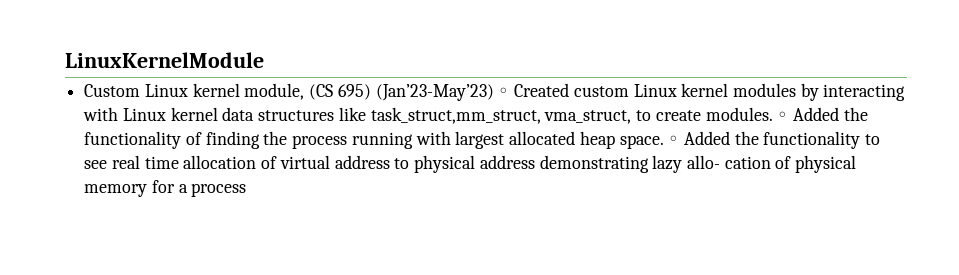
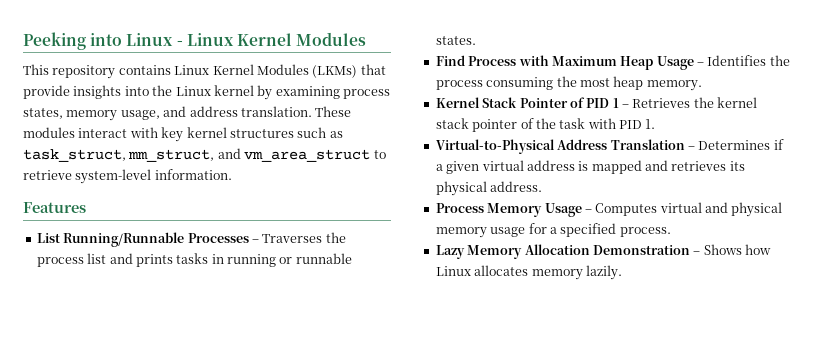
- LinuxKernelModule
- Custom Linux kernel module, (CS 695) (Jan’23-May’23) ◦ Created custom Linux kernel modules by interacting with Linux kernel data structures like task_struct,mm_struct, vma_struct, to create modules. ◦ Added the functionality of finding the process running with largest allocated heap space. ◦ Added the functionality to see real time allocation of virtual address to physical address demonstrating lazy allo- cation of physical memory for a process
+ Peeking into Linux - Linux Kernel Modules
+ This repository contains Linux Kernel Modules (LKMs) that provide insights into the Linux kernel by examining process states, memory usage, and address translation. These modules interact with key kernel structures such as task_struct, mm_struct, and vm_area_struct to retrieve system-level information.
+ Features
+ List Running/Runnable Processes – Traverses the process list and prints tasks in running or runnable states.
+ Find Process with Maximum Heap Usage – Identifies the process consuming the most heap memory.
+ Kernel Stack Pointer of PID 1 – Retrieves the kernel stack pointer of the task with PID 1.
+ Virtual-to-Physical Address Translation – Determines if a given virtual address is mapped and retrieves its physical address.
+ Process Memory Usage – Computes virtual and physical memory usage for a specified process.
+ Lazy Memory Allocation Demonstration – Shows how Linux allocates memory lazily.

